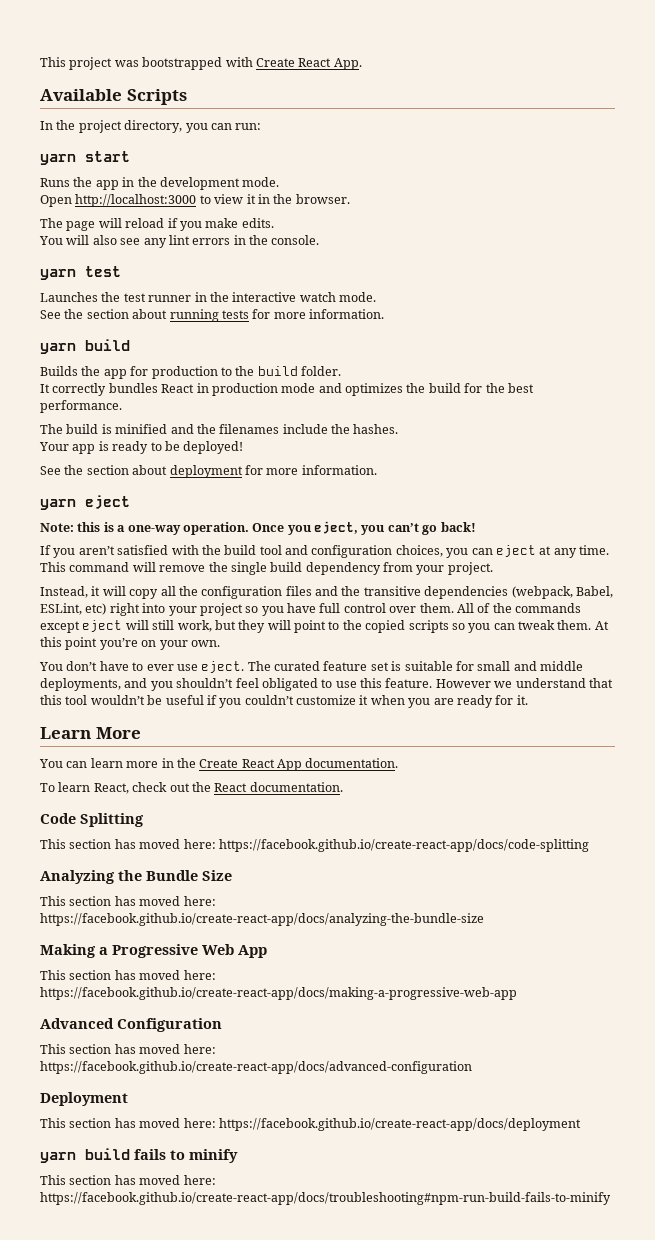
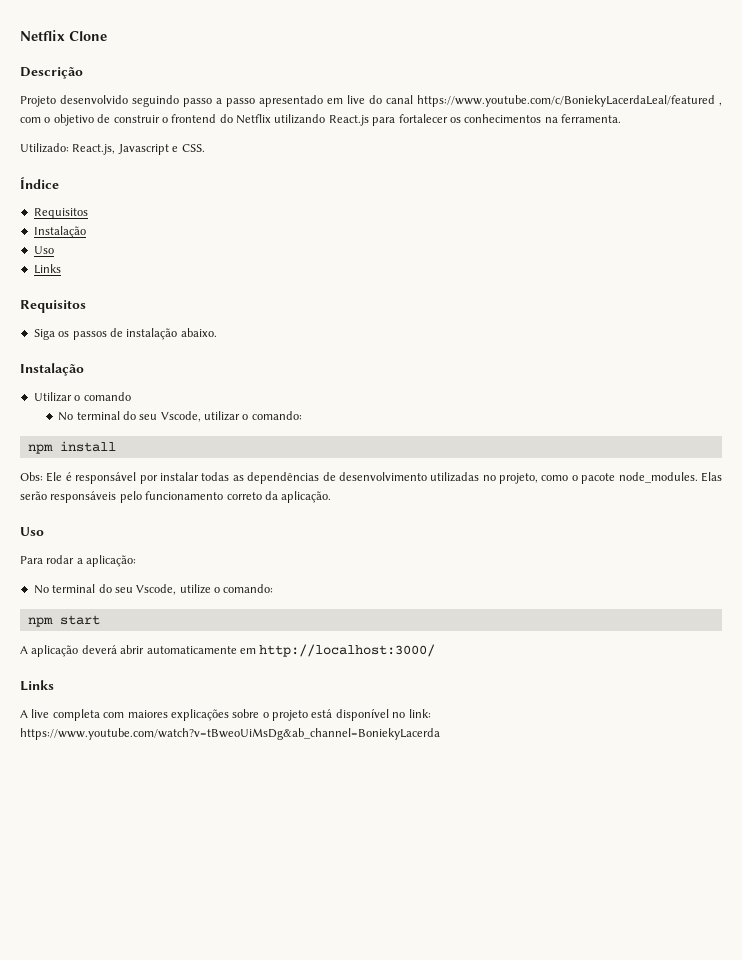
- This project was bootstrapped with Create React App.
- Available Scripts
- In the project directory, you can run:
- yarn start
- Runs the app in the development mode.
- Open http://localhost:3000 to view it in the browser.
- The page will reload if you make edits.
- You will also see any lint errors in the console.
- yarn test
- Launches the test runner in the interactive watch mode.
- See the section about running tests for more information.
- yarn build
- Builds the app for production to the build folder.
- It correctly bundles React in production mode and optimizes the build for the best performance.
- The build is minified and the filenames include the hashes.
- Your app is ready to be deployed!
- See the section about deployment for more information.
- yarn eject
- Note: this is a one-way operation. Once you eject, you can’t go back!
- If you aren’t satisfied with the build tool and configuration choices, you can eject at any time. This command will remove the single build dependency from your project.
- Instead, it will copy all the configuration files and the transitive dependencies (webpack, Babel, ESLint, etc) right into your project so you have full control over them. All of the commands except eject will still work, but they will point to the copied scripts so you can tweak them. At this point you’re on your own.
- You don’t have to ever use eject. The curated feature set is suitable for small and middle deployments, and you shouldn’t feel obligated to use this feature. However we understand that this tool wouldn’t be useful if you couldn’t customize it when you are ready for it.
- Learn More
- You can learn more in the Create React App documentation.
- To learn React, check out the React documentation.
- Code Splitting
- This section has moved here: https://facebook.github.io/create-react-app/docs/code-splitting
- Analyzing the Bundle Size
- This section has moved here: https://facebook.github.io/create-react-app/docs/analyzing-the-bundle-size
- Making a Progressive Web App
- This section has moved here: https://facebook.github.io/create-react-app/docs/making-a-progressive-web-app
- Advanced Configuration
- This section has moved here: https://facebook.github.io/create-react-app/docs/advanced-configuration
- Deployment
- This section has moved here: https://facebook.github.io/create-react-app/docs/deployment
- yarn build fails to minify
- This section has moved here: https://facebook.github.io/create-react-app/docs/troubleshooting#npm-run-build-fails-to-minify
+ Netflix Clone
+ Descrição
+ Projeto desenvolvido seguindo passo a passo apresentado em live do canal https://www.youtube.com/c/BoniekyLacerdaLeal/featured , com o objetivo de construir o frontend do Netflix utilizando React.js para fortalecer os conhecimentos na ferramenta.
+ Utilizado: React.js, Javascript e CSS.
+ Índice
+ Requisitos
+ Instalação
+ Uso
+ Links
+ Requisitos
+ Siga os passos de instalação abaixo.
+ Instalação
+ Utilizar o comando
+ No terminal do seu Vscode, utilizar o comando:
+ npm install
+ Obs: Ele é responsável por instalar todas as dependências de desenvolvimento utilizadas no projeto, como o pacote node_modules. Elas serão responsáveis pelo funcionamento correto da aplicação.
+ Uso
+ Para rodar a aplicação:
+ No terminal do seu Vscode, utilize o comando:
+ npm start
+ A aplicação deverá abrir automaticamente em http://localhost:3000/
+ Links
+ A live completa com maiores explicações sobre o projeto está disponível no link: https://www.youtube.com/watch?v=tBweoUiMsDg&ab_channel=BoniekyLacerda

